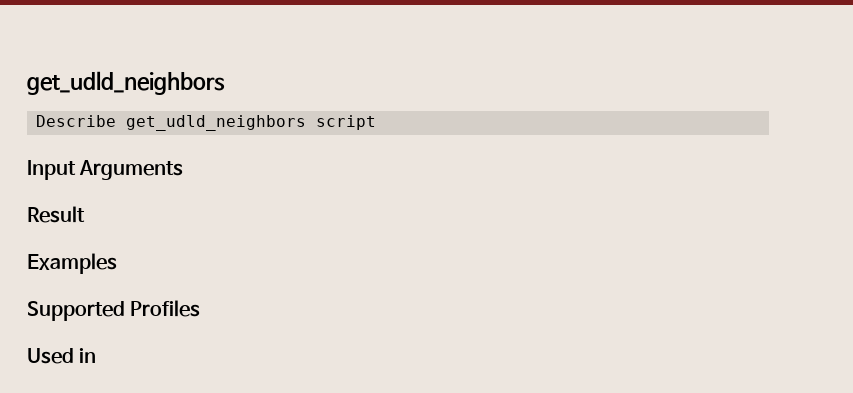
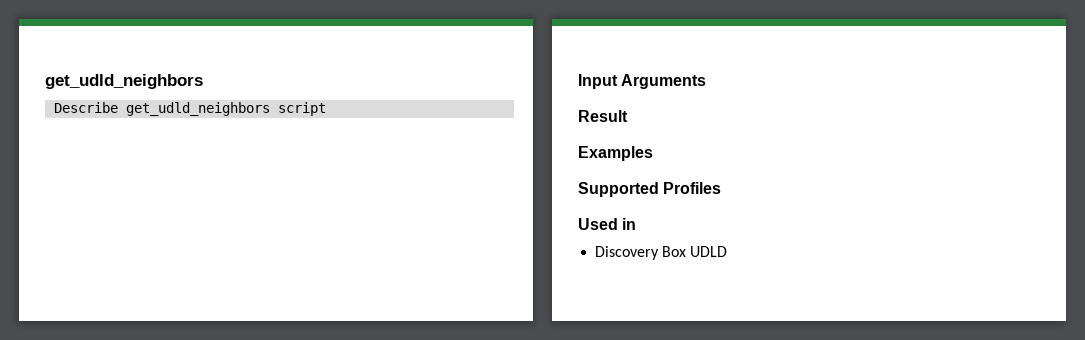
+ Discovery Box UDLD

